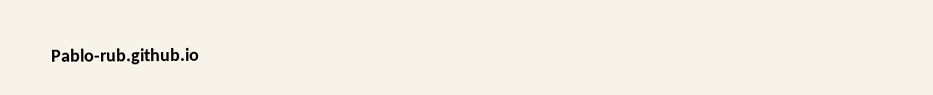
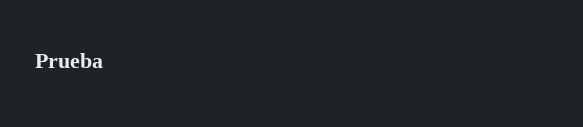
- Pablo-rub.github.io
+ Prueba

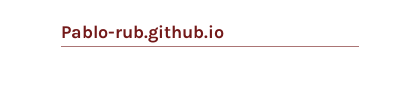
- Prueba
+ Pablo-rub.github.io

